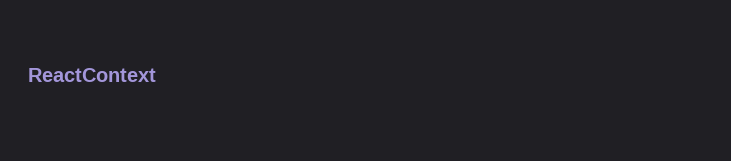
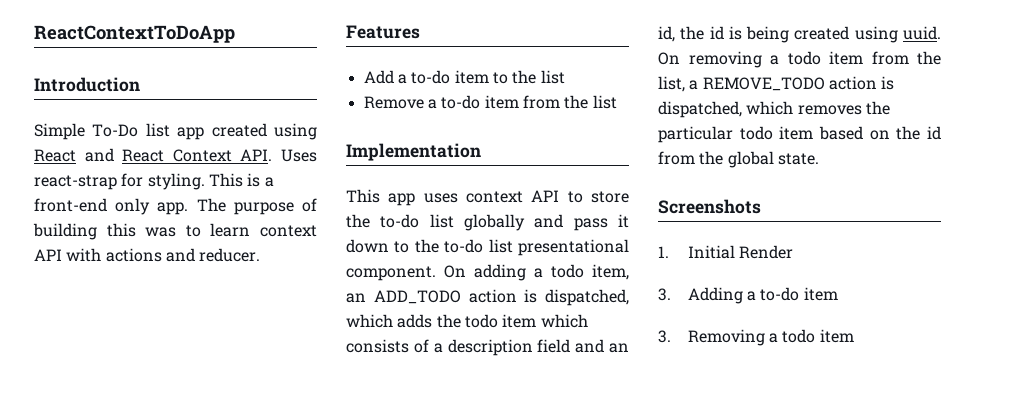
- ReactContext
+ ReactContextToDoApp
+ Introduction
+ Simple To-Do list app created using React and React Context API. Uses react-strap for styling. This is a front-end only app. The purpose of building this was to learn context API with actions and reducer.
+ Features
+ Add a to-do item to the list
+ Remove a to-do item from the list
+ Implementation
+ This app uses context API to store the to-do list globally and pass it down to the to-do list presentational component. On adding a todo item, an ADD_TODO action is dispatched, which adds the todo item which consists of a description field and an id, the id is being created using uuid. On removing a todo item from the list, a REMOVE_TODO action is dispatched, which removes the particular todo item based on the id from the global state.
+ Screenshots
+ 1. Initial Render
+ 3. Adding a to-do item
+ 3. Removing a todo item

